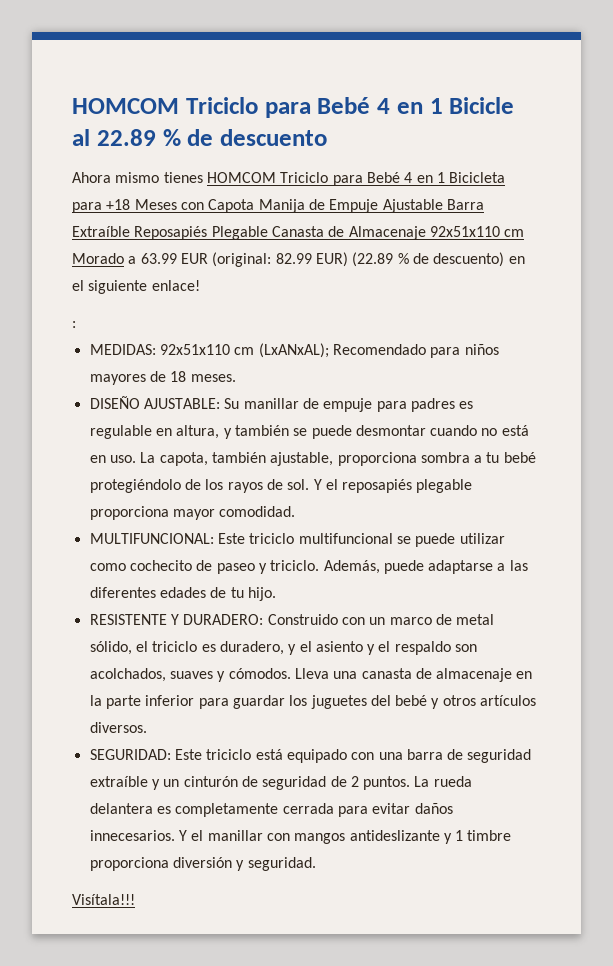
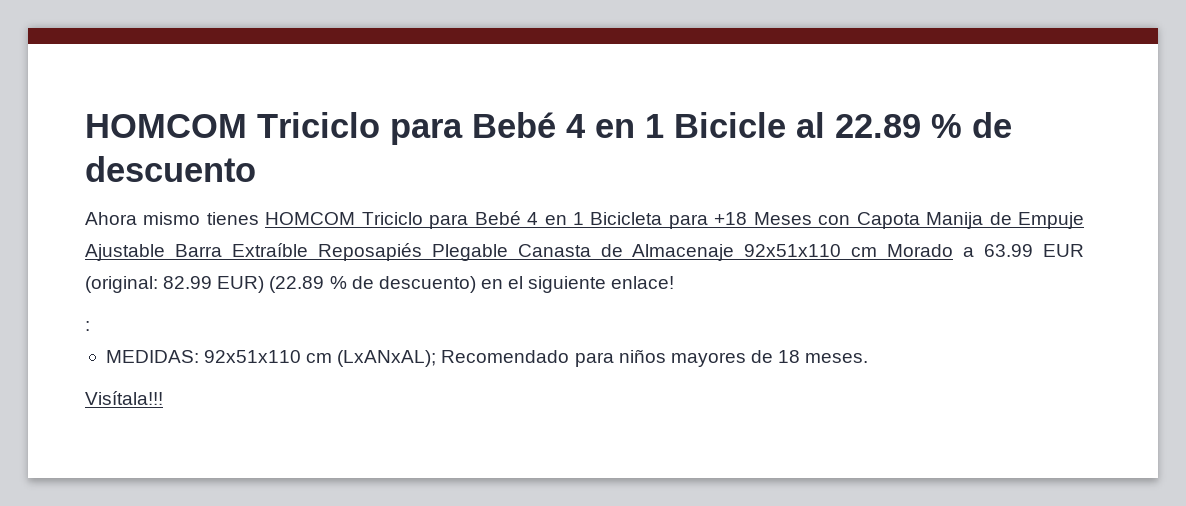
- DISEÑO AJUSTABLE: Su manillar de empuje para padres es regulable en altura, y también se puede desmontar cuando no está en uso. La capota, también ajustable, proporciona sombra a tu bebé protegiéndolo de los rayos de sol. Y el reposapiés plegable proporciona mayor comodidad.
- MULTIFUNCIONAL: Este triciclo multifuncional se puede utilizar como cochecito de paseo y triciclo. Además, puede adaptarse a las diferentes edades de tu hijo.
- RESISTENTE Y DURADERO: Construido con un marco de metal sólido, el triciclo es duradero, y el asiento y el respaldo son acolchados, suaves y cómodos. Lleva una canasta de almacenaje en la parte inferior para guardar los juguetes del bebé y otros artículos diversos.
- SEGURIDAD: Este triciclo está equipado con una barra de seguridad extraíble y un cinturón de seguridad de 2 puntos. La rueda delantera es completamente cerrada para evitar daños innecesarios. Y el manillar con mangos antideslizante y 1 timbre proporciona diversión y seguridad.

